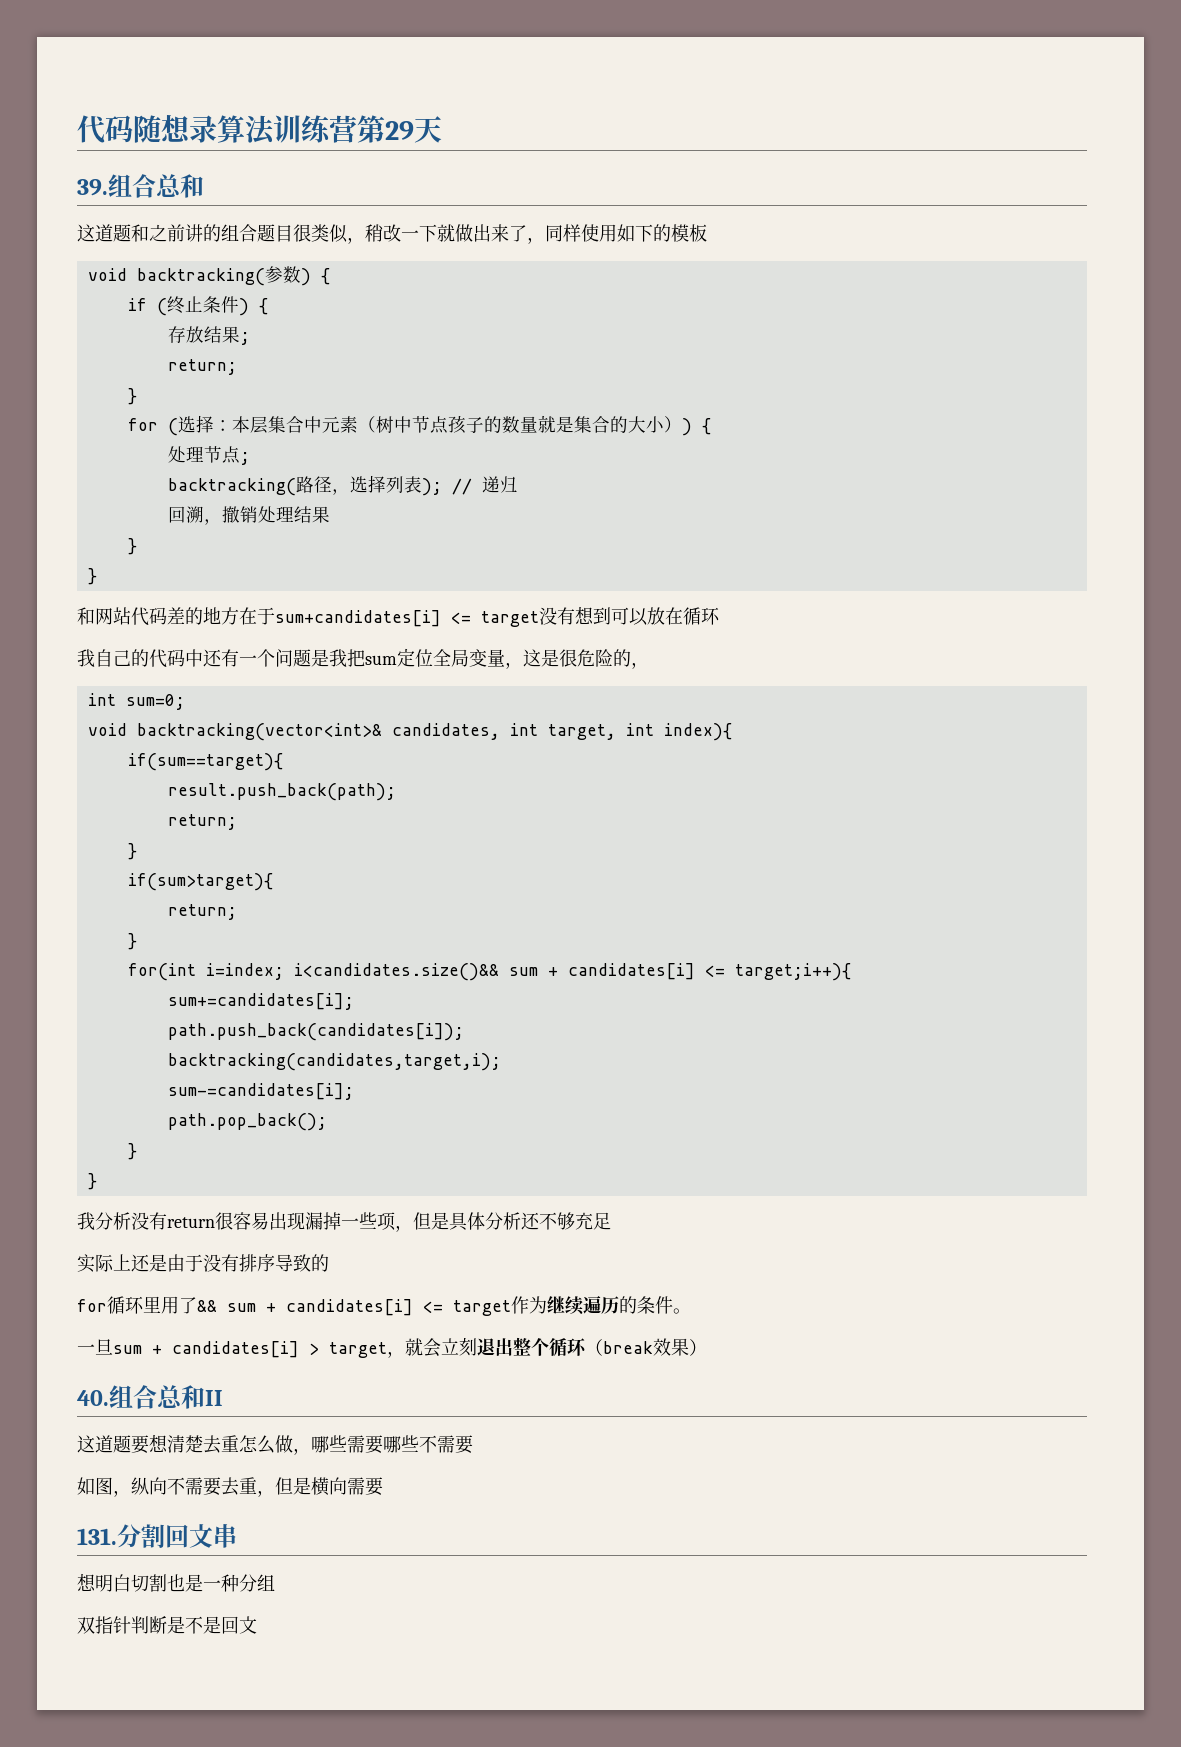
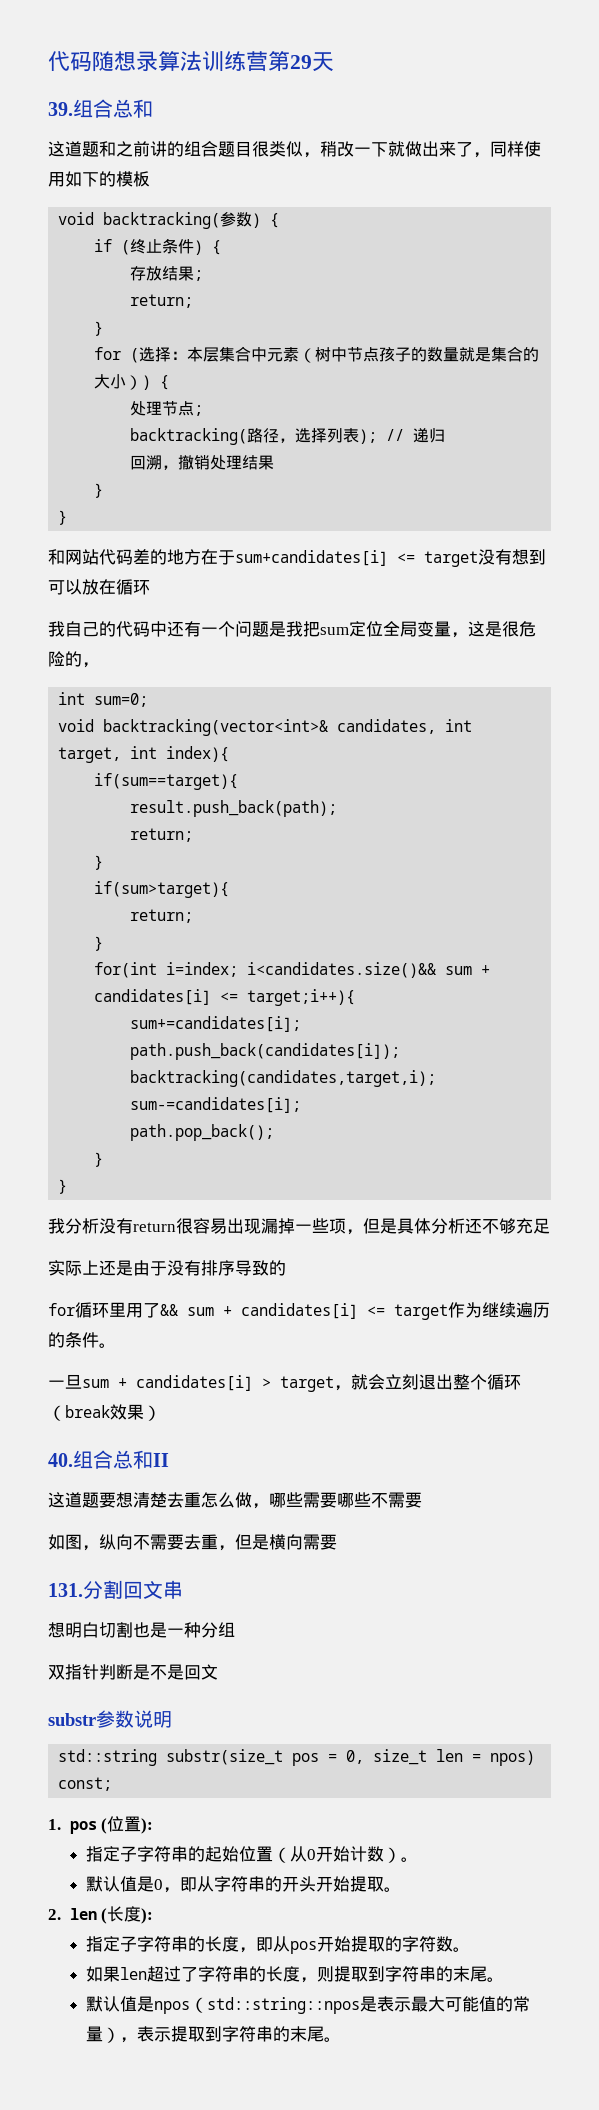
+ substr参数说明
+ std::string substr(size_t pos = 0, size_t len = npos) const;
+ 1. pos (位置):
+ 指定子字符串的起始位置（从0开始计数）。
+ 默认值是0，即从字符串的开头开始提取。
+ 2. len (长度):
+ 指定子字符串的长度，即从pos开始提取的字符数。
+ 如果len超过了字符串的长度，则提取到字符串的末尾。
+ 默认值是npos（std::string::npos是表示最大可能值的常量），表示提取到字符串的末尾。

